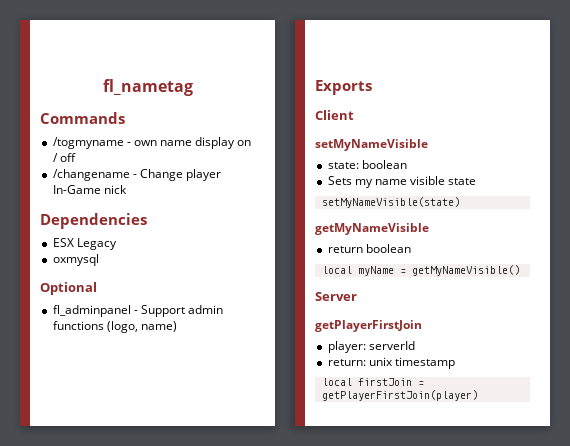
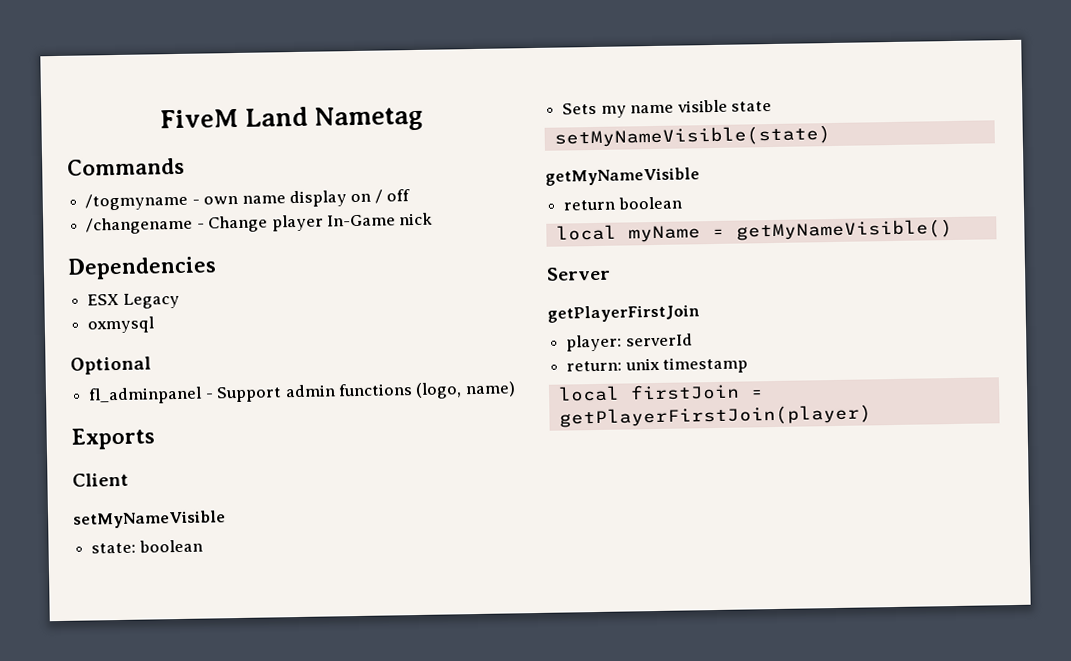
- fl_nametag
+ FiveM Land Nametag

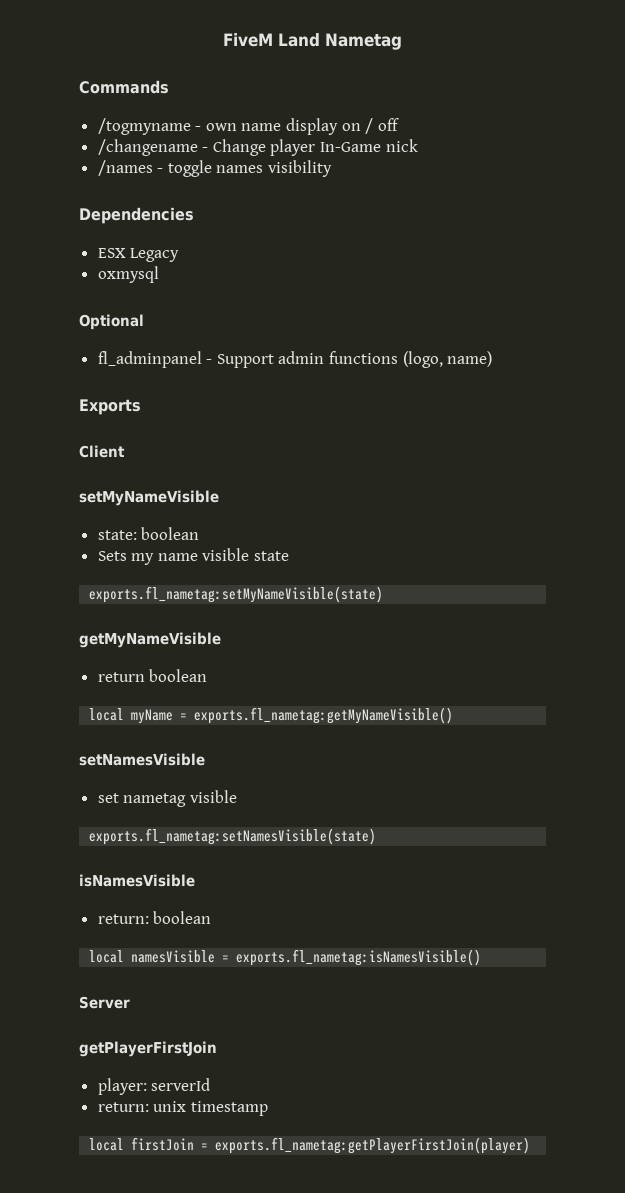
+ /names - toggle names visibility
- setMyNameVisible(state)
+ exports.fl_nametag:setMyNameVisible(state)
- local myName = getMyNameVisible()
+ local myName = exports.fl_nametag:getMyNameVisible()
+ setNamesVisible
+ set nametag visible
+ exports.fl_nametag:setNamesVisible(state)
+ isNamesVisible
+ return: boolean
+ local namesVisible = exports.fl_nametag:isNamesVisible()
- local firstJoin = getPlayerFirstJoin(player)
+ local firstJoin = exports.fl_nametag:getPlayerFirstJoin(player)

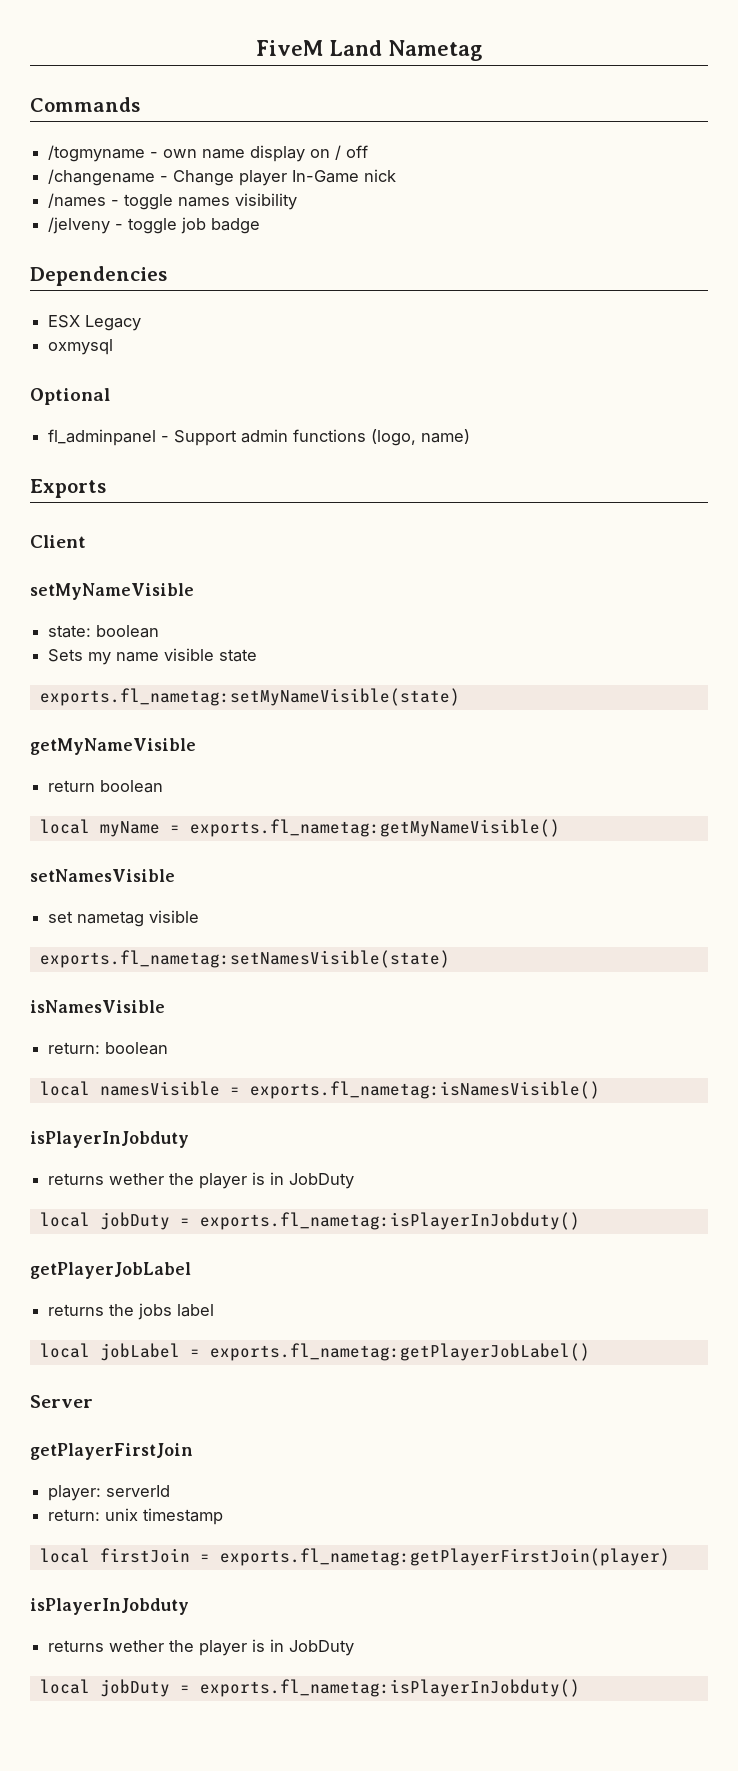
+ /jelveny - toggle job badge
  local namesVisible = exports.fl_nametag:isNamesVisible()
+ isPlayerInJobduty
+ returns wether the player is in JobDuty
+ local jobDuty = exports.fl_nametag:isPlayerInJobduty()
+ getPlayerJobLabel
+ returns the jobs label
+ local jobLabel = exports.fl_nametag:getPlayerJobLabel()
  local firstJoin = exports.fl_nametag:getPlayerFirstJoin(player)
+ isPlayerInJobduty
+ returns wether the player is in JobDuty
+ local jobDuty = exports.fl_nametag:isPlayerInJobduty()

